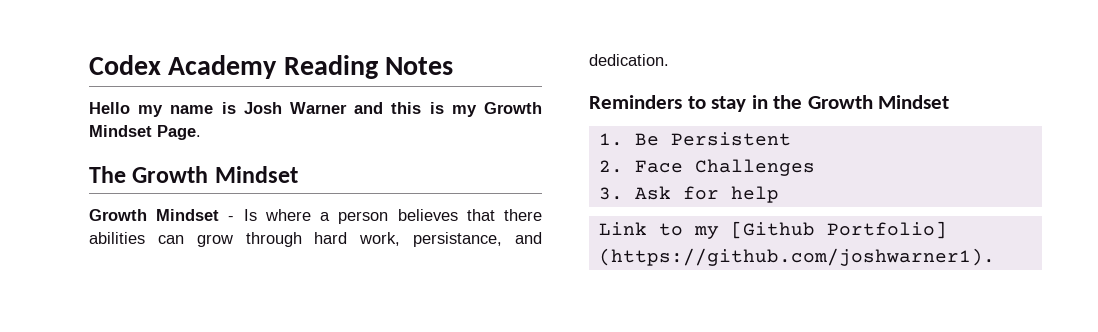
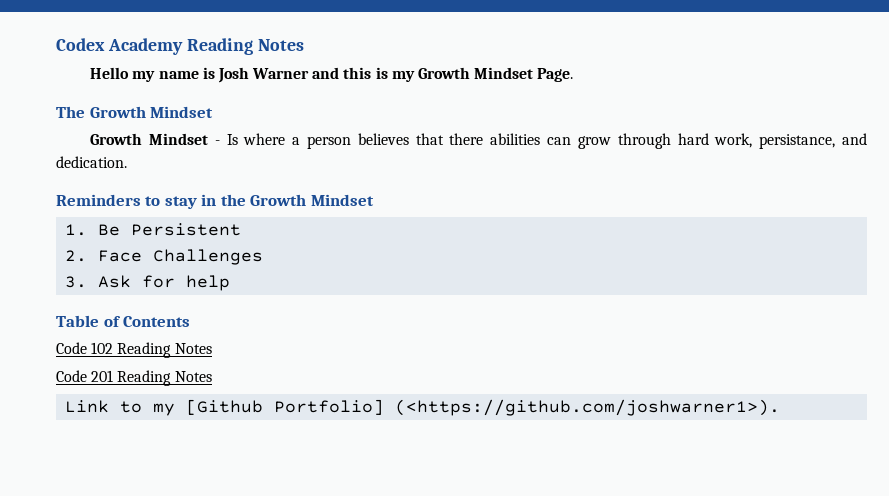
+ Table of Contents
+ Code 102 Reading Notes
+ Code 201 Reading Notes
- Link to my [Github Portfolio] (https://github.com/joshwarner1).
+ Link to my [Github Portfolio] (<https://github.com/joshwarner1>).

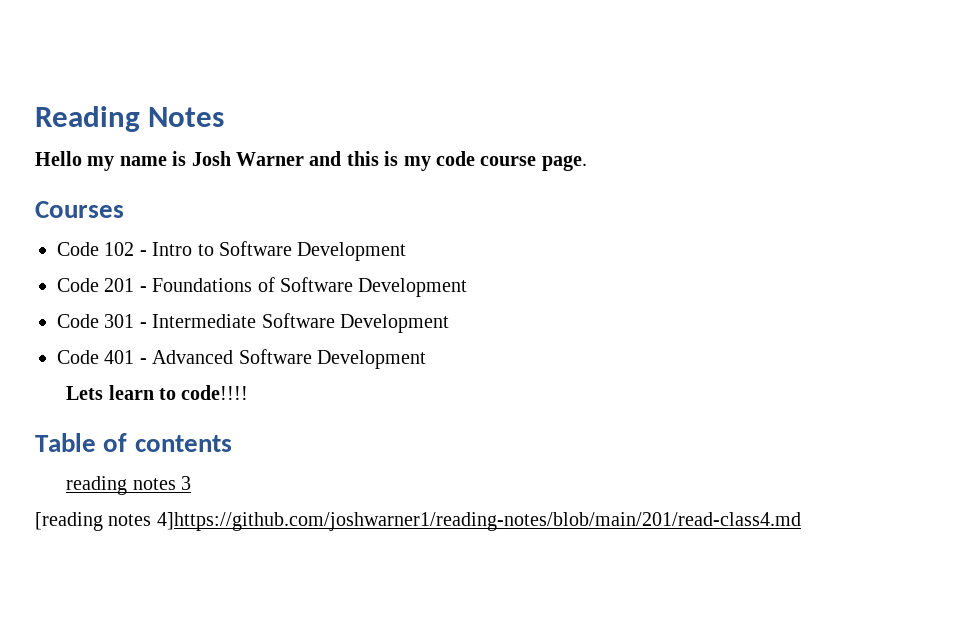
- Codex Academy Reading Notes
+ Reading Notes
- Hello my name is Josh Warner and this is my Growth Mindset Page.
- The Growth Mindset
- Growth Mindset - Is where a person believes that there abilities can grow through hard work, persistance, and dedication.
- Reminders to stay in the Growth Mindset
- 1. Be Persistent
- 2. Face Challenges
- 3. Ask for help
- Table of Contents
- Code 102 Reading Notes
- Code 201 Reading Notes
- Link to my [Github Portfolio] (<https://github.com/joshwarner1>).
+ Hello my name is Josh Warner and this is my code course page.
+ Courses
+ Code 102 - Intro to Software Development
+ Code 201 - Foundations of Software Development
+ Code 301 - Intermediate Software Development
+ Code 401 - Advanced Software Development
+ Lets learn to code!!!!
+ Table of contents
+ reading notes 3
+ [reading notes 4]https://github.com/joshwarner1/reading-notes/blob/main/201/read-class4.md

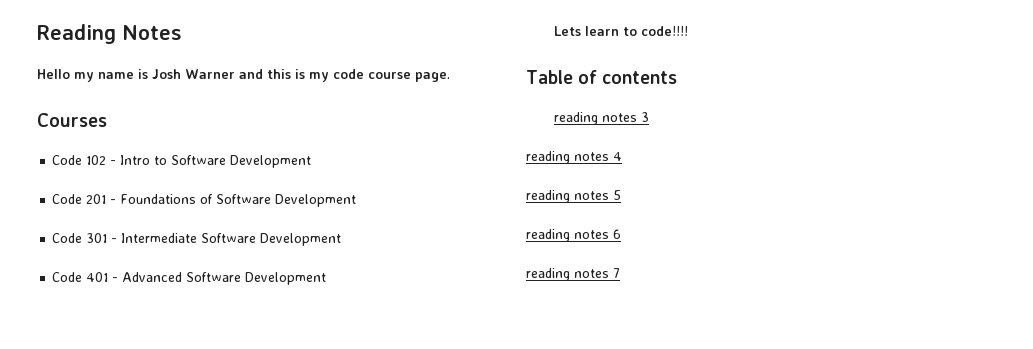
- [reading notes 4]https://github.com/joshwarner1/reading-notes/blob/main/201/read-class4.md
+ reading notes 4
+ reading notes 5
+ reading notes 6
+ reading notes 7

